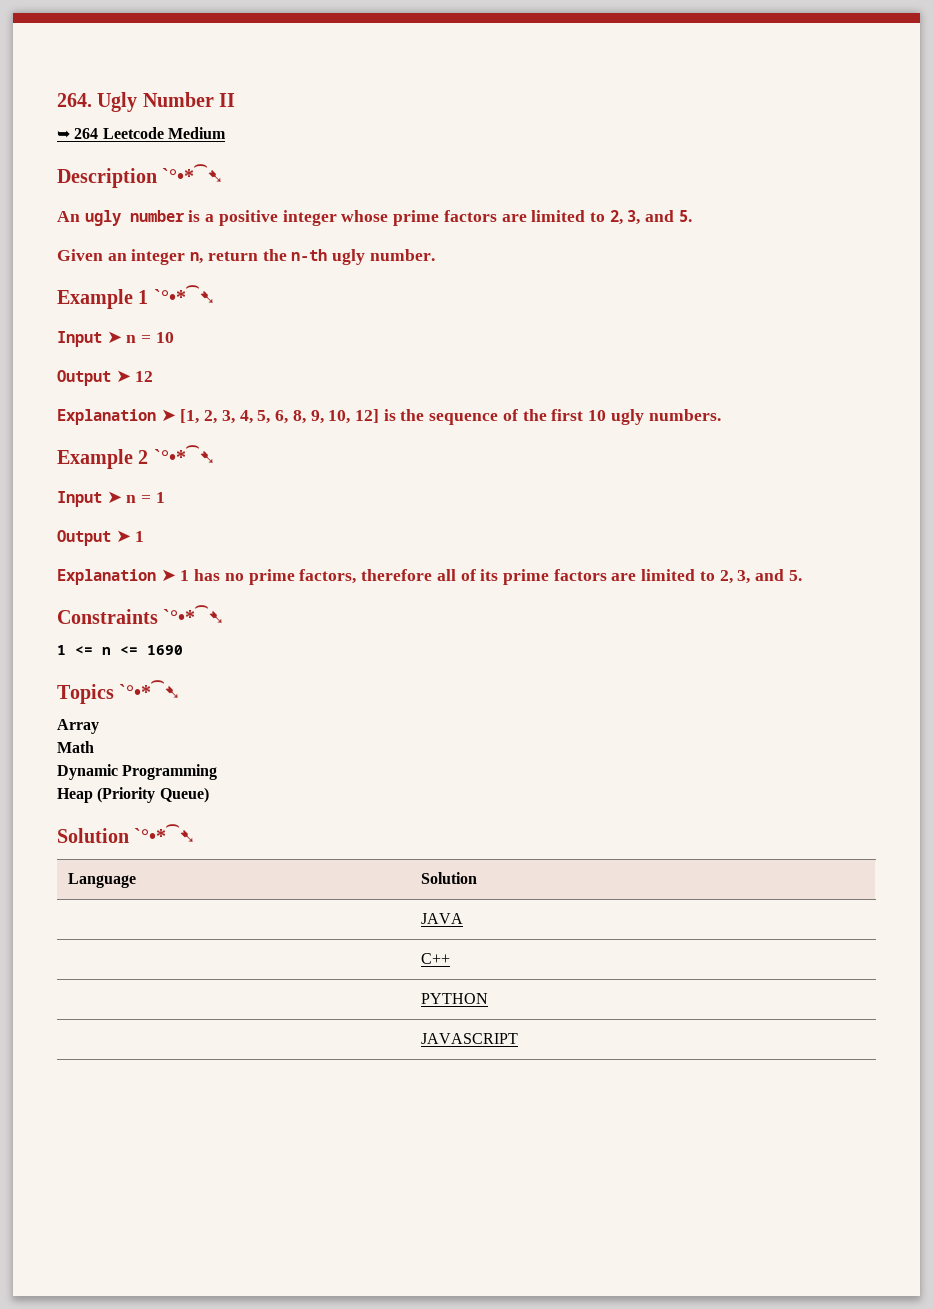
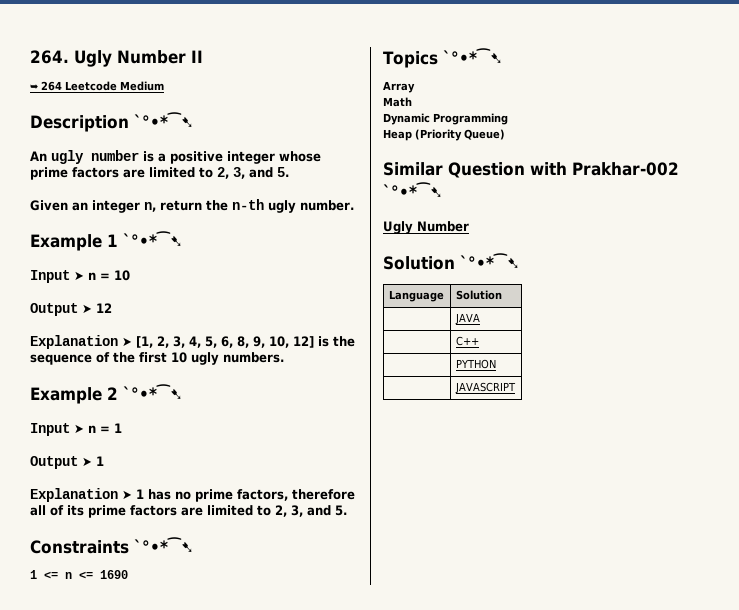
+ Similar Question with Prakhar-002 ˋ°•*⁀➷
+ Ugly Number

